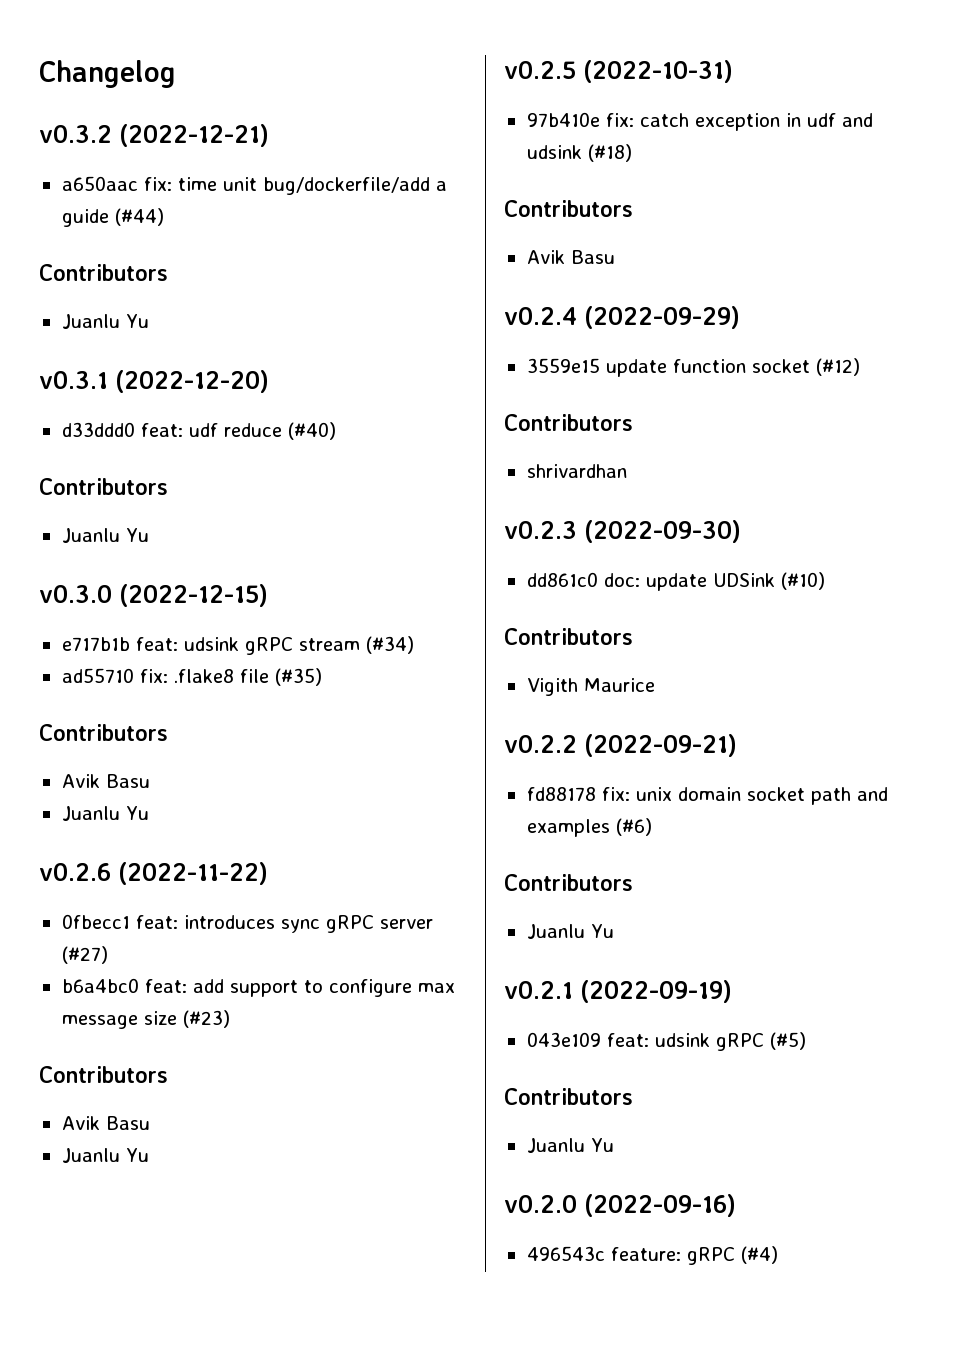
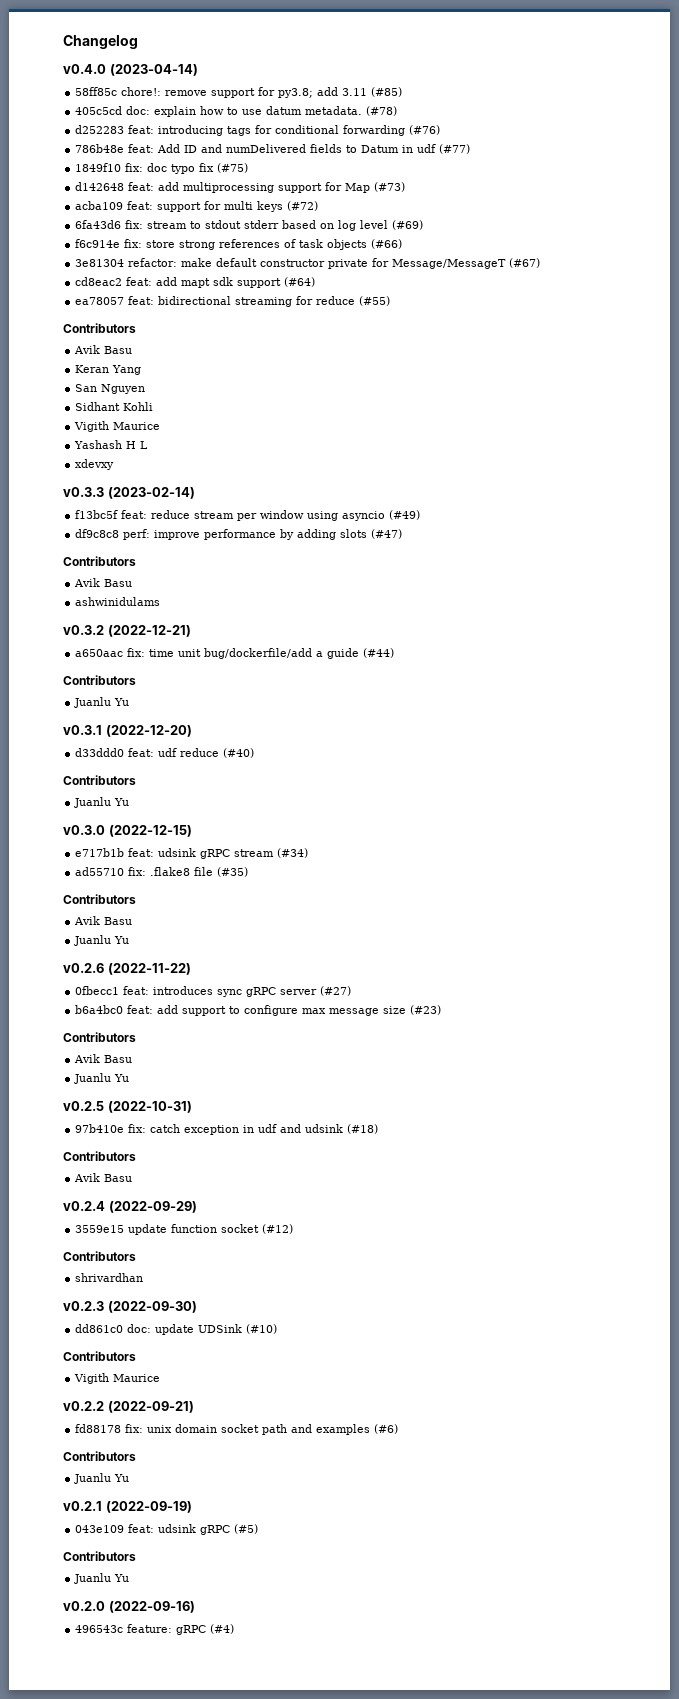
+ v0.4.0 (2023-04-14)
+ 58ff85c chore!: remove support for py3.8; add 3.11 (#85)
+ 405c5cd doc: explain how to use datum metadata. (#78)
+ d252283 feat: introducing tags for conditional forwarding (#76)
+ 786b48e feat: Add ID and numDelivered fields to Datum in udf (#77)
+ 1849f10 fix: doc typo fix (#75)
+ d142648 feat: add multiprocessing support for Map (#73)
+ acba109 feat: support for multi keys (#72)
+ 6fa43d6 fix: stream to stdout stderr based on log level (#69)
+ f6c914e fix: store strong references of task objects (#66)
+ 3e81304 refactor: make default constructor private for Message/MessageT (#67)
+ cd8eac2 feat: add mapt sdk support (#64)
+ ea78057 feat: bidirectional streaming for reduce (#55)
+ Contributors
+ Avik Basu
+ Keran Yang
+ San Nguyen
+ Sidhant Kohli
+ Vigith Maurice
+ Yashash H L
+ xdevxy
+ v0.3.3 (2023-02-14)
+ f13bc5f feat: reduce stream per window using asyncio (#49)
+ df9c8c8 perf: improve performance by adding slots (#47)
+ Contributors
+ Avik Basu
+ ashwinidulams

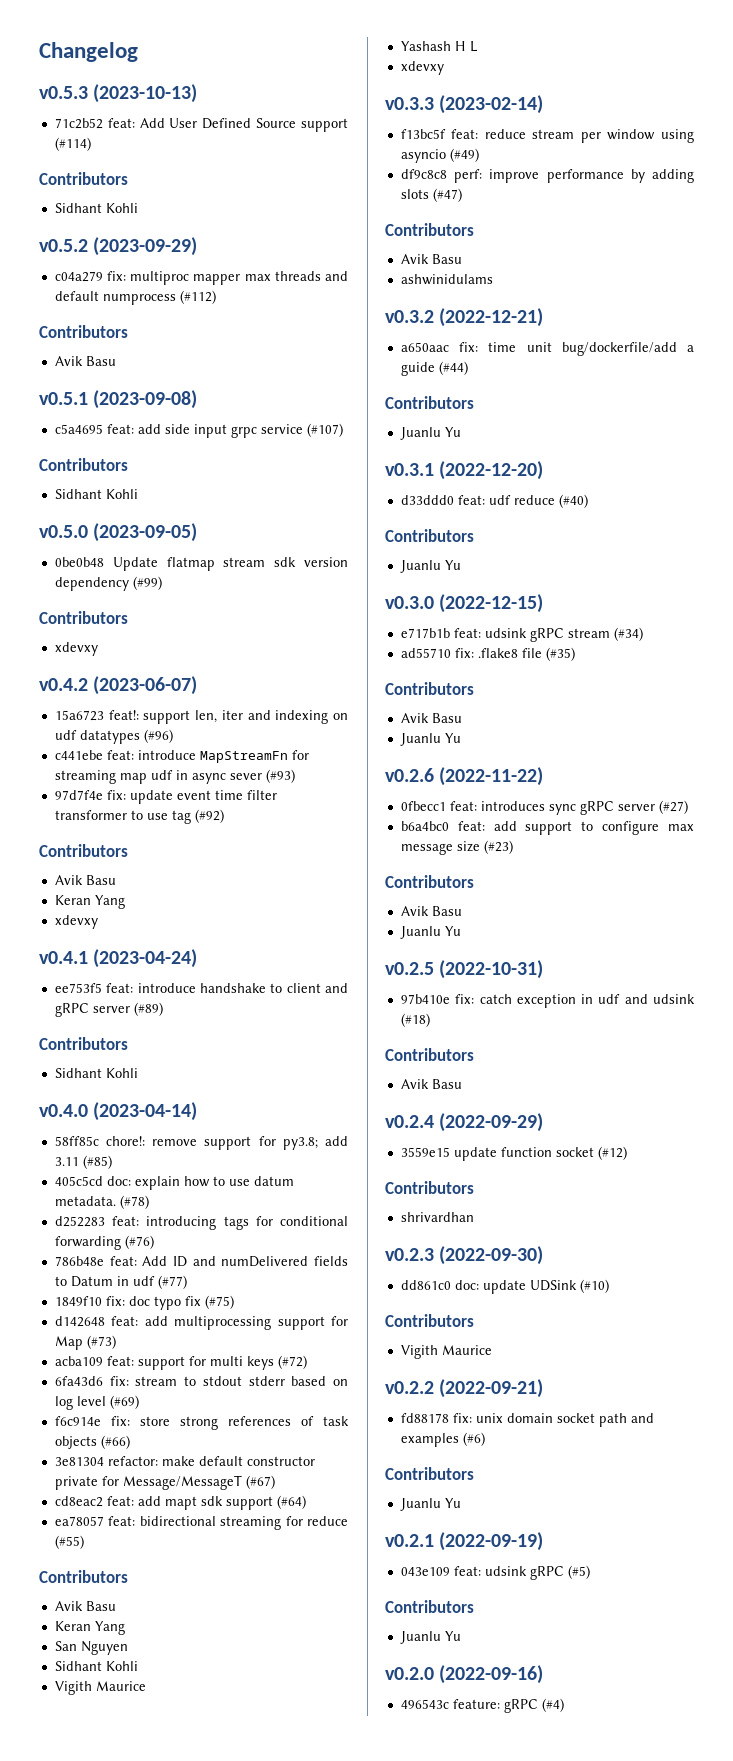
+ v0.5.3 (2023-10-13)
+ 71c2b52 feat: Add User Defined Source support (#114)
+ Contributors
+ Sidhant Kohli
+ v0.5.2 (2023-09-29)
+ c04a279 fix: multiproc mapper max threads and default numprocess (#112)
+ Contributors
+ Avik Basu
+ v0.5.1 (2023-09-08)
+ c5a4695 feat: add side input grpc service (#107)
+ Contributors
+ Sidhant Kohli
+ v0.5.0 (2023-09-05)
+ 0be0b48 Update flatmap stream sdk version dependency (#99)
+ Contributors
+ xdevxy
+ v0.4.2 (2023-06-07)
+ 15a6723 feat!: support len, iter and indexing on udf datatypes (#96)
+ c441ebe feat: introduce MapStreamFn for streaming map udf in async sever (#93)
+ 97d7f4e fix: update event time filter transformer to use tag (#92)
+ Contributors
+ Avik Basu
+ Keran Yang
+ xdevxy
+ v0.4.1 (2023-04-24)
+ ee753f5 feat: introduce handshake to client and gRPC server (#89)
+ Contributors
+ Sidhant Kohli

